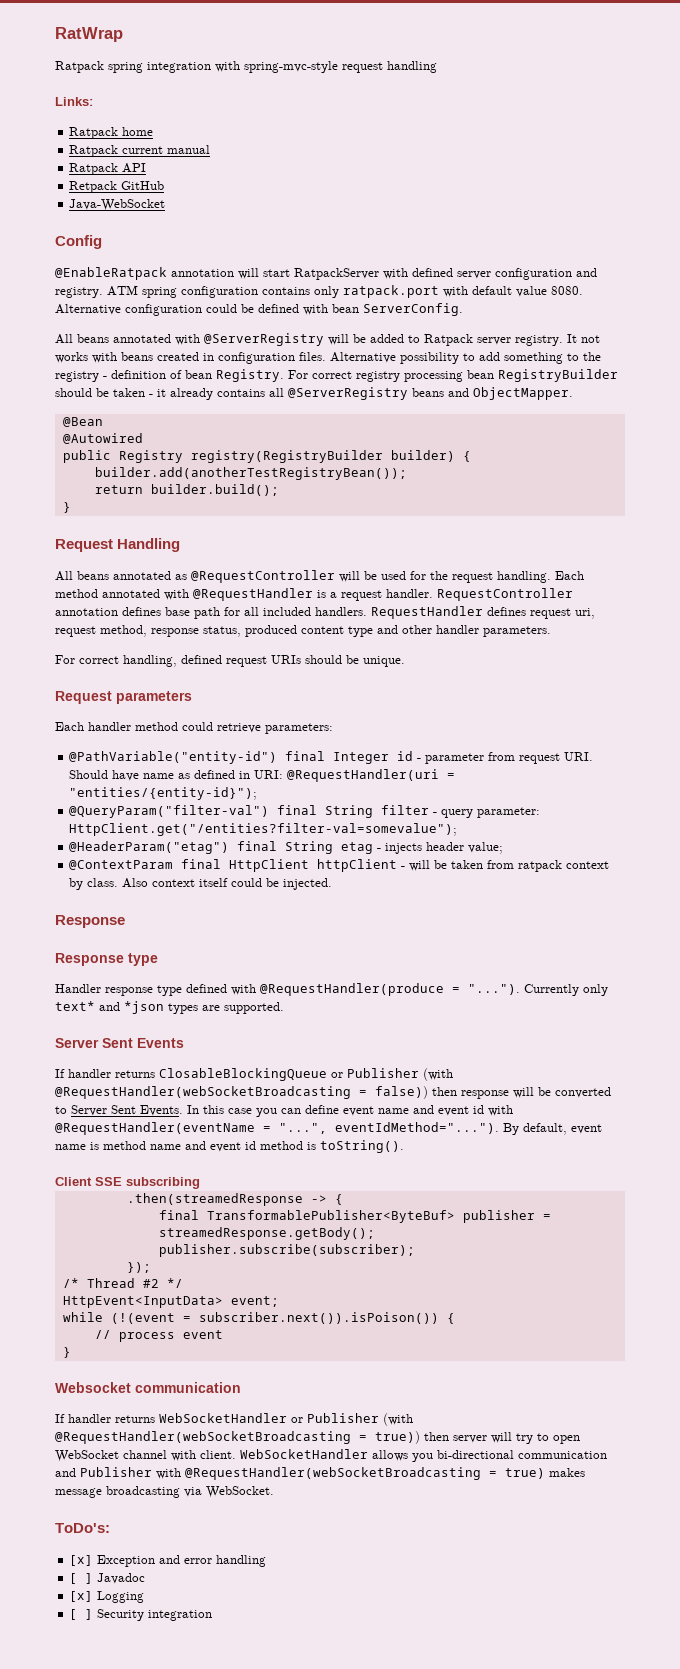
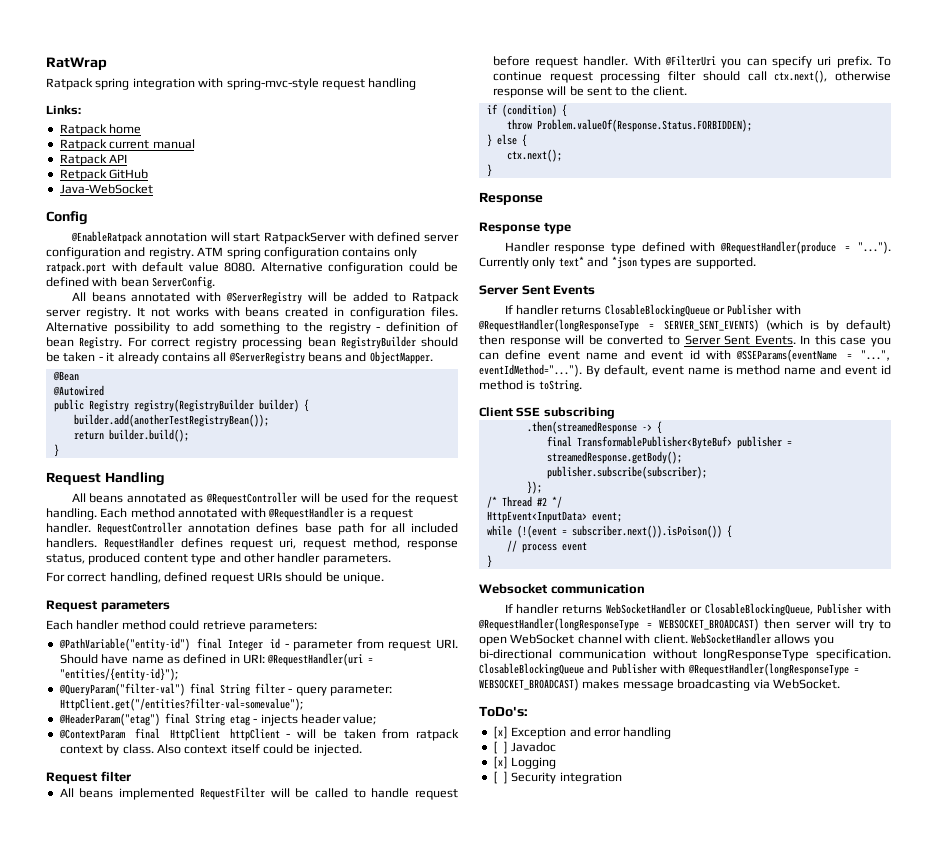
+ Request filter
+ All beans implemented RequestFilter will be called to handle request before request handler. With @FilterUri you can specify uri prefix. To continue request processing filter should call ctx.next(), otherwise response will be sent to the client.
+ if (condition) {
+ throw Problem.valueOf(Response.Status.FORBIDDEN);
+ } else {
+ ctx.next();
+ }
- If handler returns ClosableBlockingQueue or Publisher (with @RequestHandler(webSocketBroadcasting = false)) then response will be converted to Server Sent Events.
+ If handler returns ClosableBlockingQueue or Publisher with @RequestHandler(longResponseType = SERVER_SENT_EVENTS) (which is by default) then response will be converted to Server Sent Events.
- In this case you can define event name and event id with @RequestHandler(eventName = "...", eventIdMethod="..."). By default, event name is method name and event id method is toString().
+ In this case you can define event name and event id with @SSEParams(eventName = "...", eventIdMethod="..."). By default, event name is method name and event id method is toString.
- If handler returns WebSocketHandler or Publisher (with @RequestHandler(webSocketBroadcasting = true)) then server will try to open WebSocket channel with client.
+ If handler returns WebSocketHandler or ClosableBlockingQueue, Publisher with @RequestHandler(longResponseType = WEBSOCKET_BROADCAST) then server will try to open WebSocket channel with client.
- WebSocketHandler allows you bi-directional communication and Publisher with @RequestHandler(webSocketBroadcasting = true) makes message broadcasting via WebSocket.
+ WebSocketHandler allows you bi-directional communication without longResponseType specification. ClosableBlockingQueue and Publisher with @RequestHandler(longResponseType = WEBSOCKET_BROADCAST) makes message broadcasting via WebSocket.

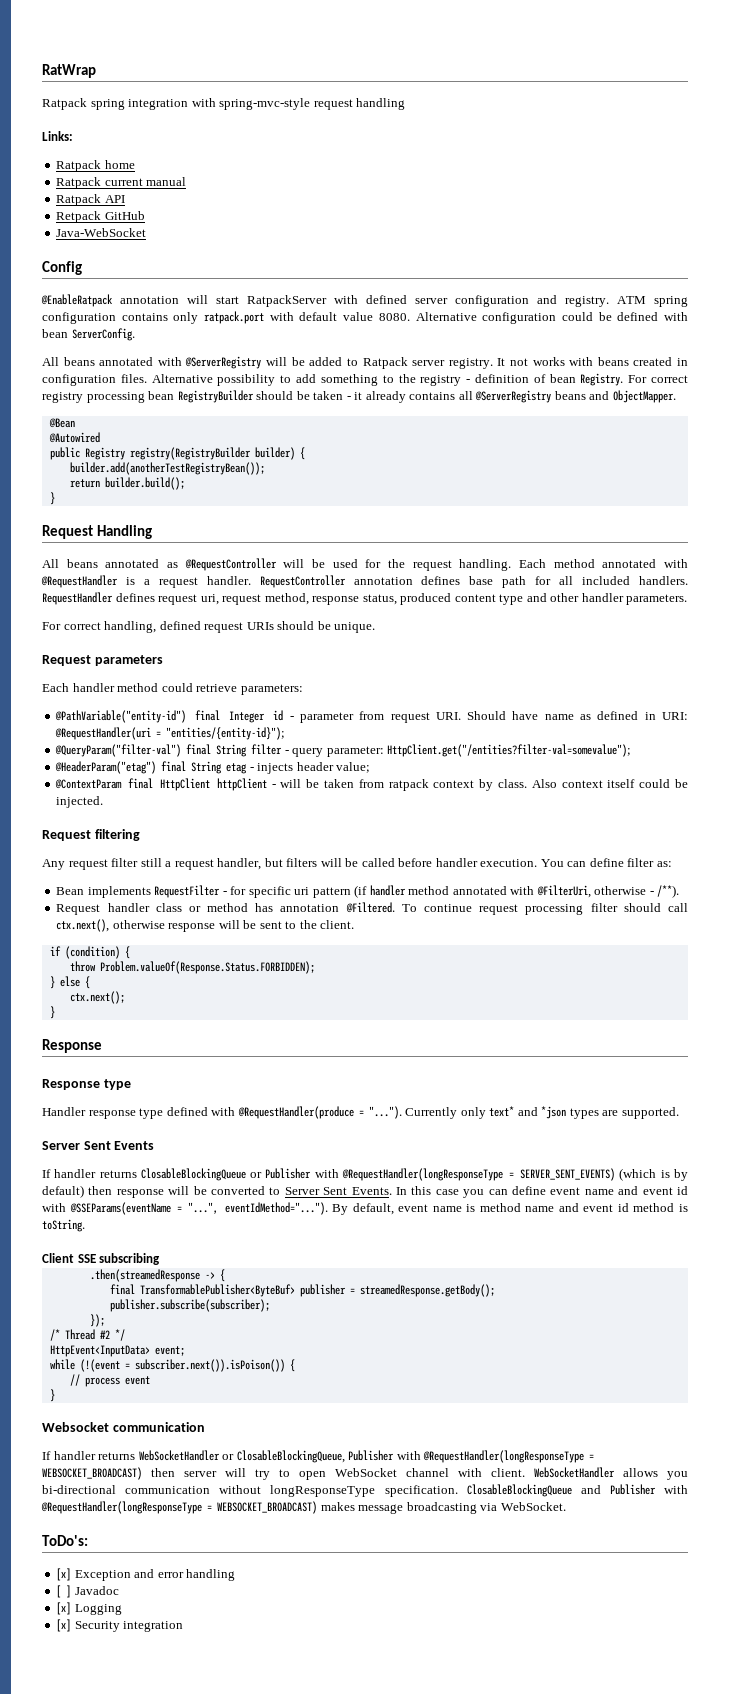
- Request filter
- All beans implemented RequestFilter will be called to handle request before request handler. With @FilterUri you can specify uri prefix.
+ Request filtering
+ Any request filter still a request handler, but filters will be called before handler execution. You can define filter as:
+ Bean implements RequestFilter - for specific uri pattern (if handler method annotated with @FilterUri, otherwise - /**).
+ Request handler class or method has annotation @Filtered.
- [ ] Security integration
+ [x] Security integration

